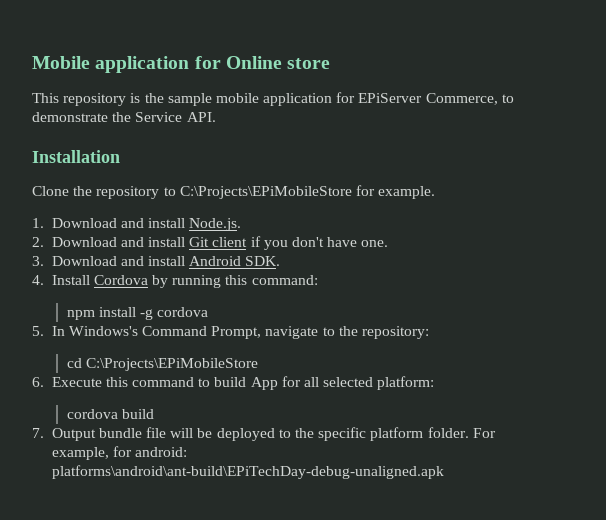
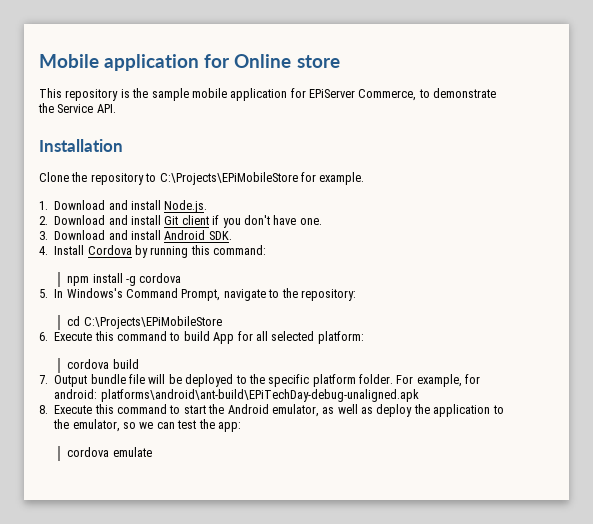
+ 8. Execute this command to start the Android emulator, as well as deploy the application to the emulator, so we can test the app:
+ cordova emulate

